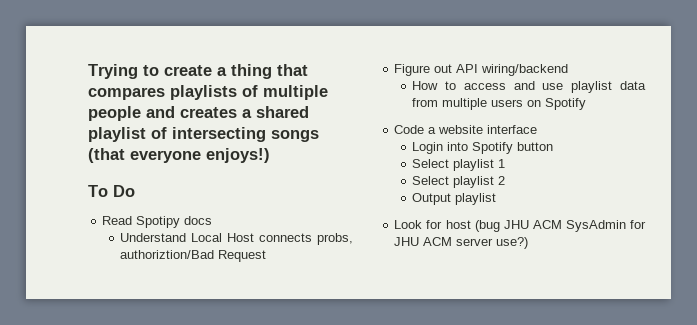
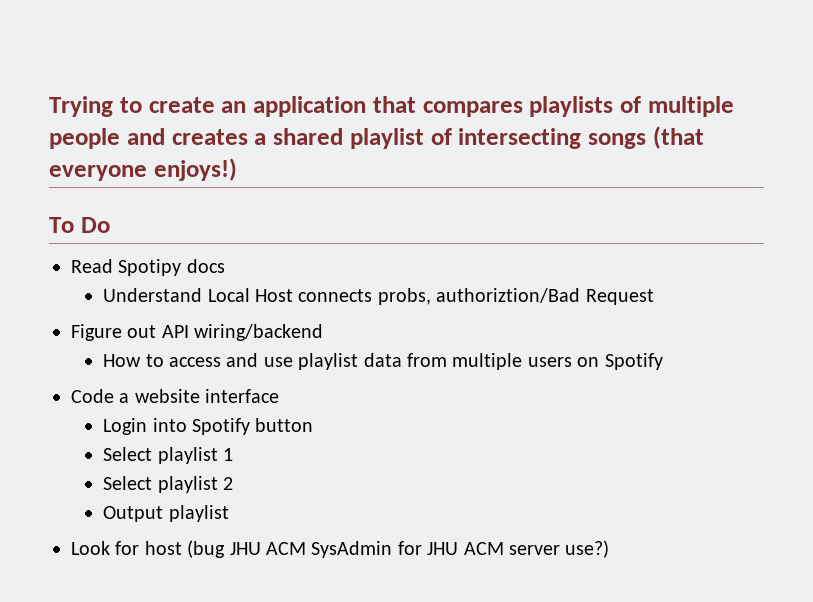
- Trying to create a thing that compares playlists of multiple people and creates a shared playlist of intersecting songs (that everyone enjoys!)
+ Trying to create an application that compares playlists of multiple people and creates a shared playlist of intersecting songs (that everyone enjoys!)

